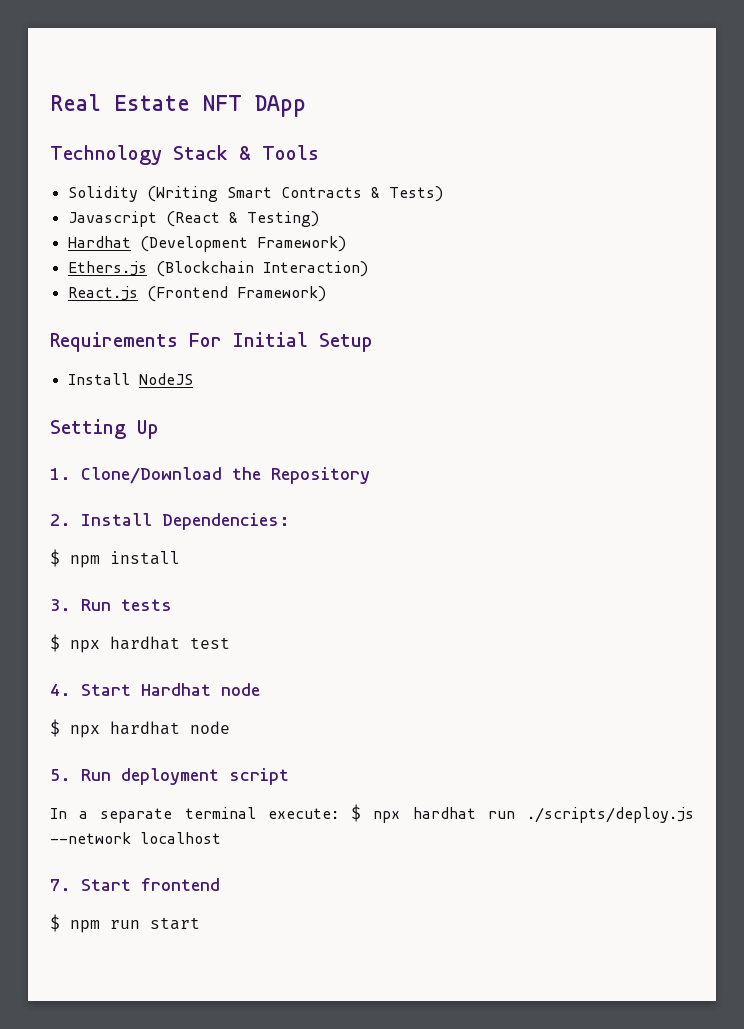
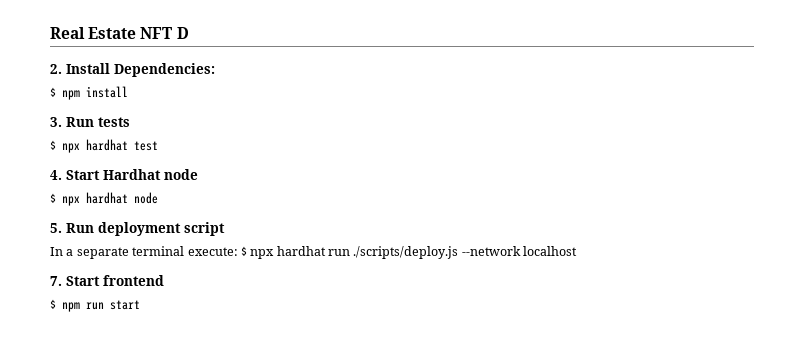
- Real Estate NFT DApp
- Technology Stack & Tools
- Solidity (Writing Smart Contracts & Tests)
- Javascript (React & Testing)
- Hardhat (Development Framework)
- Ethers.js (Blockchain Interaction)
- React.js (Frontend Framework)
- Requirements For Initial Setup
- Install NodeJS
- Setting Up
- 1. Clone/Download the Repository
+ Real Estate NFT D

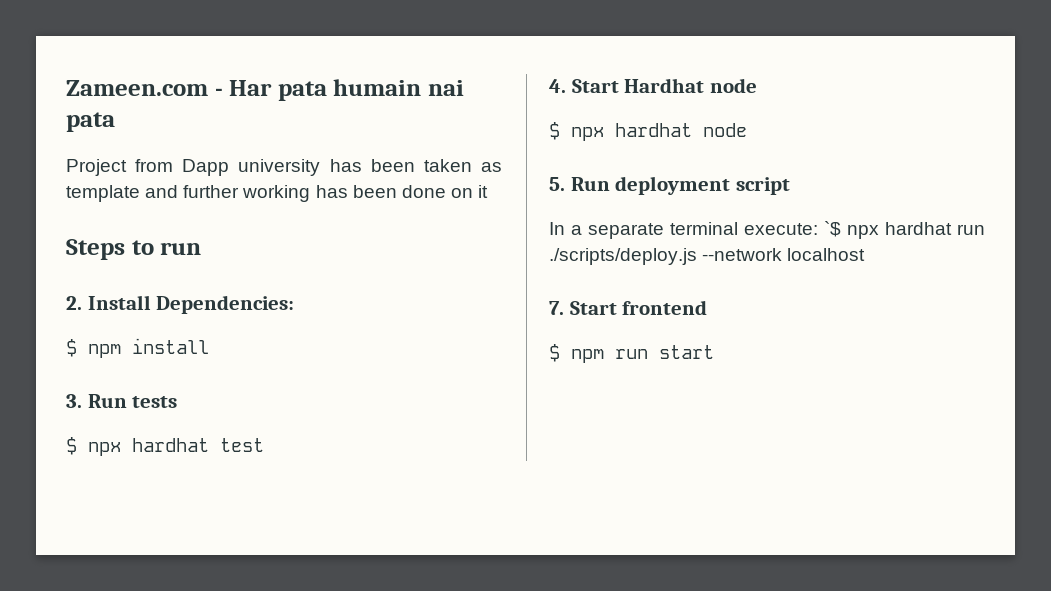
- Real Estate NFT D
+ Zameen.com - Har pata humain nai pata
+ Project from Dapp university has been taken as template and further working has been done on it
+ Steps to run
- In a separate terminal execute: $ npx hardhat run ./scripts/deploy.js --network localhost
+ In a separate terminal execute: `$ npx hardhat run ./scripts/deploy.js --network localhost

